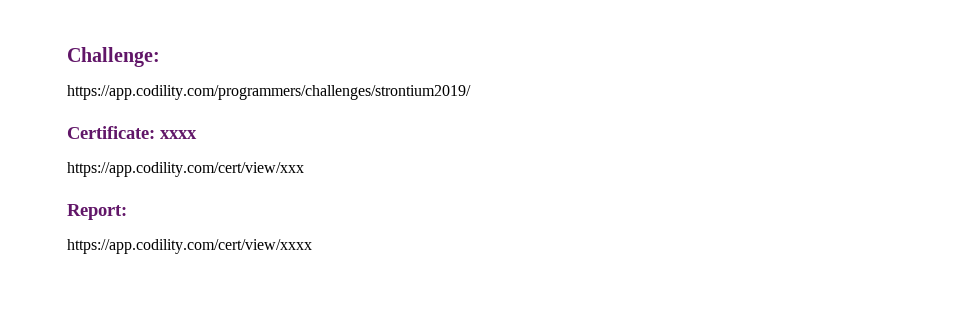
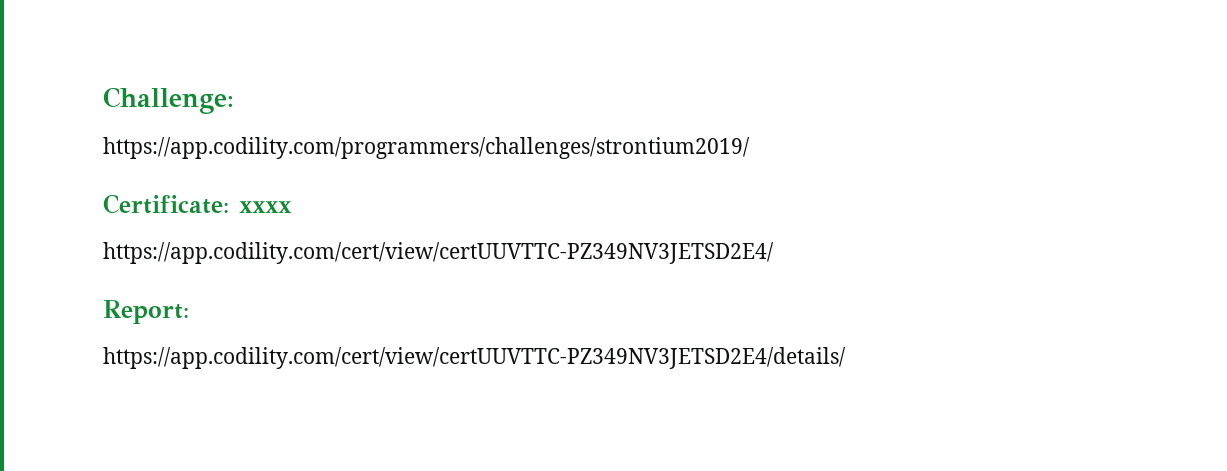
- https://app.codility.com/cert/view/xxx
+ https://app.codility.com/cert/view/certUUVTTC-PZ349NV3JETSD2E4/
- https://app.codility.com/cert/view/xxxx
+ https://app.codility.com/cert/view/certUUVTTC-PZ349NV3JETSD2E4/details/

